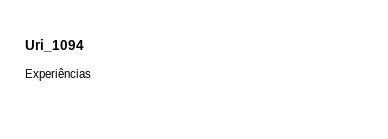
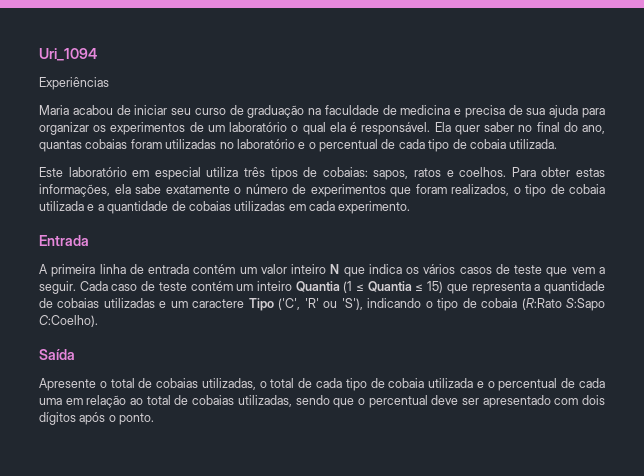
+ Maria acabou de iniciar seu curso de graduação na faculdade de medicina e precisa de sua ajuda para organizar os experimentos de um laboratório o qual ela é responsável. Ela quer saber no final do ano, quantas cobaias foram utilizadas no laboratório e o percentual de cada tipo de cobaia utilizada.
+ Este laboratório em especial utiliza três tipos de cobaias: sapos, ratos e coelhos. Para obter estas informações, ela sabe exatamente o número de experimentos que foram realizados, o tipo de cobaia utilizada e a quantidade de cobaias utilizadas em cada experimento.
+ Entrada
+ A primeira linha de entrada contém um valor inteiro N que indica os vários casos de teste que vem a seguir. Cada caso de teste contém um inteiro Quantia (1 ≤ Quantia ≤ 15) que representa a quantidade de cobaias utilizadas e um caractere Tipo ('C', 'R' ou 'S'), indicando o tipo de cobaia (R:Rato S:Sapo C:Coelho).
+ Saída
+ Apresente o total de cobaias utilizadas, o total de cada tipo de cobaia utilizada e o percentual de cada uma em relação ao total de cobaias utilizadas, sendo que o percentual deve ser apresentado com dois dígitos após o ponto.

